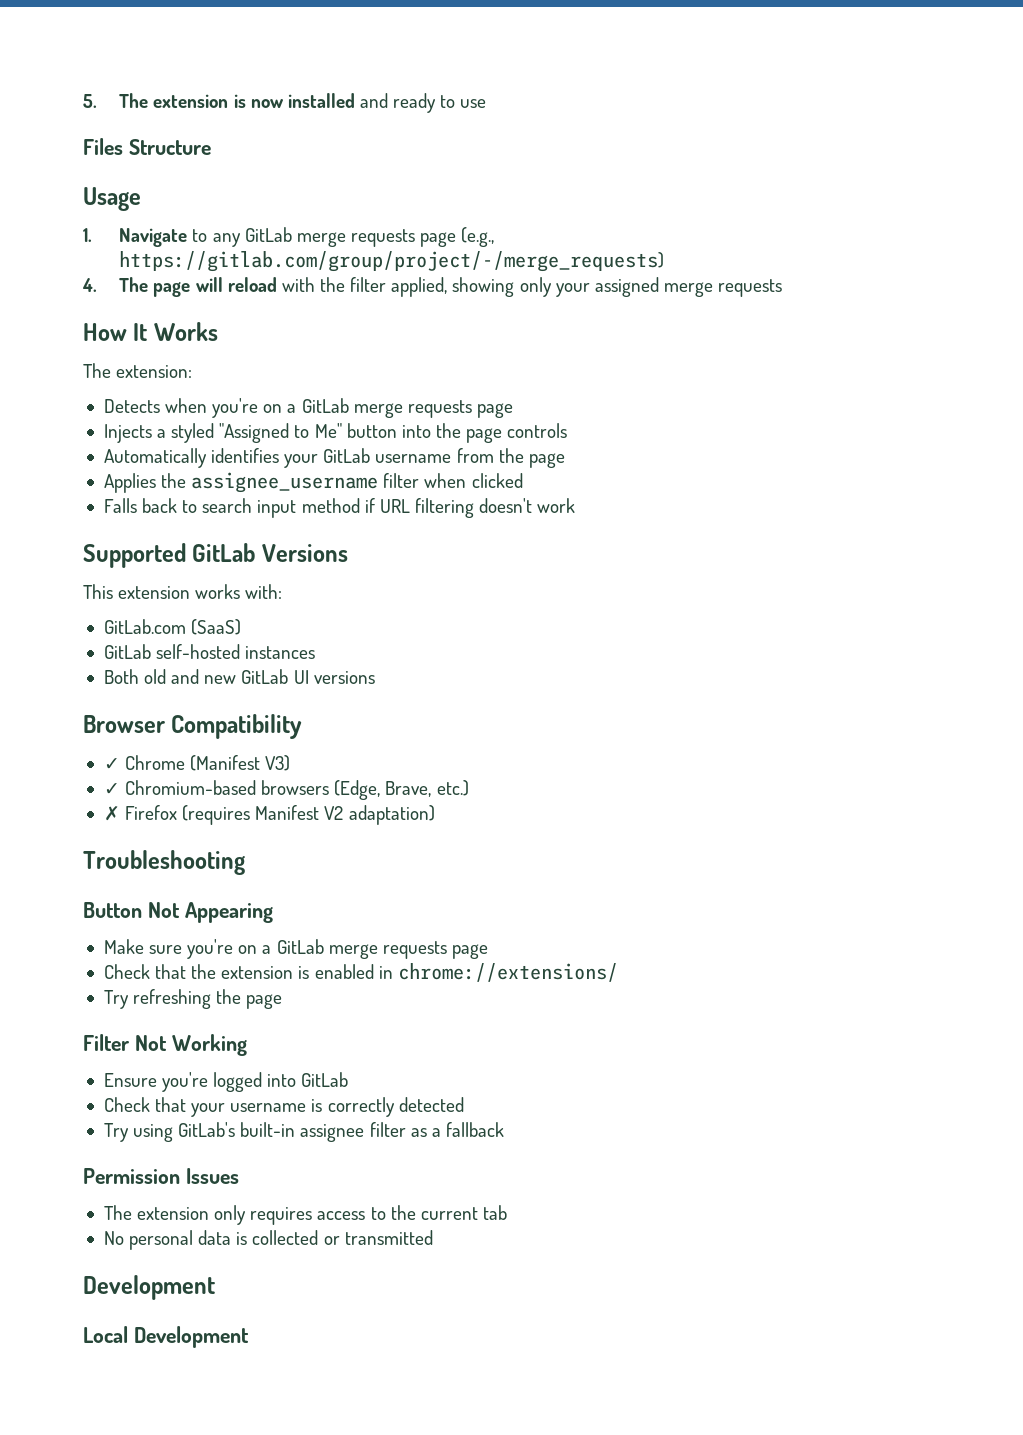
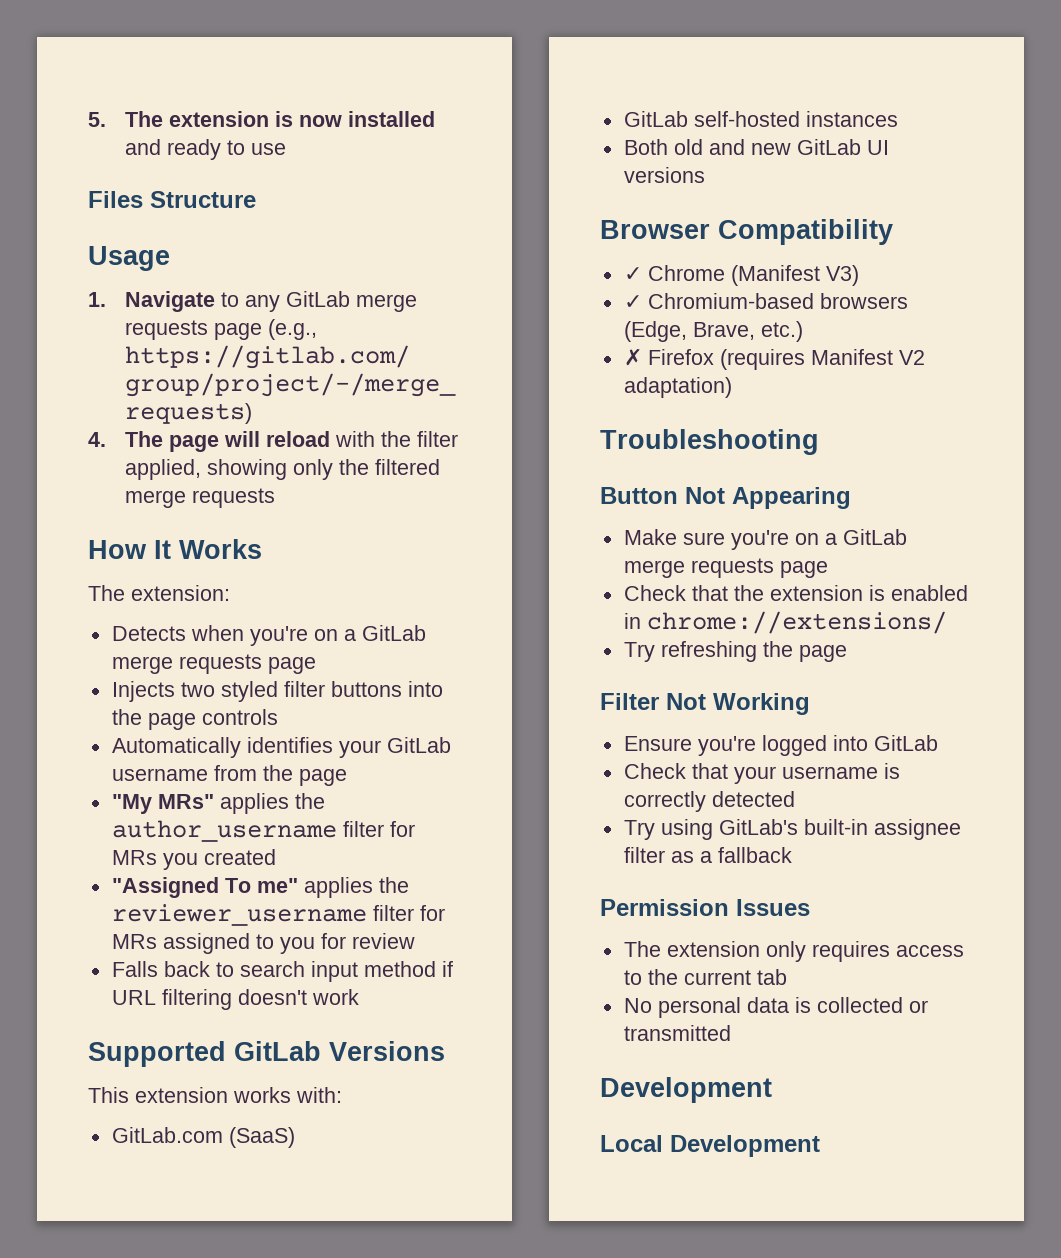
- 4. The page will reload with the filter applied, showing only your assigned merge requests
+ 4. The page will reload with the filter applied, showing only the filtered merge requests
- Injects a styled "Assigned to Me" button into the page controls
+ Injects two styled filter buttons into the page controls
- Applies the assignee_username filter when clicked
+ "My MRs" applies the author_username filter for MRs you created
+ "Assigned To me" applies the reviewer_username filter for MRs assigned to you for review

